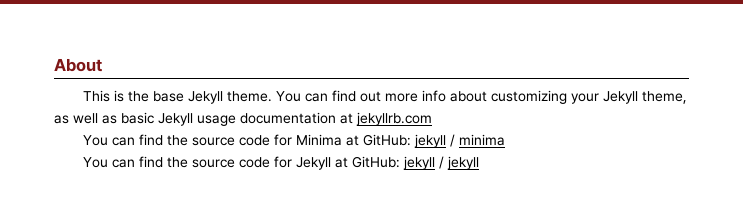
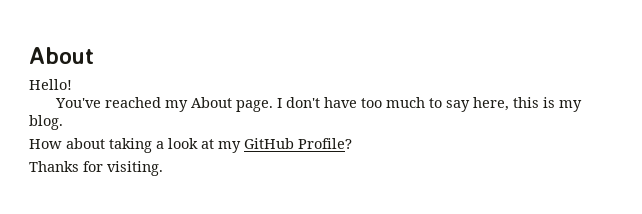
- This is the base Jekyll theme. You can find out more info about customizing your Jekyll theme, as well as basic Jekyll usage documentation at jekyllrb.com
- You can find the source code for Minima at GitHub: jekyll / minima
- You can find the source code for Jekyll at GitHub: jekyll / jekyll
+ Hello!
+ You've reached my About page. I don't have too much to say here, this is my blog.
+ How about taking a look at my GitHub Profile?
+ Thanks for visiting.

